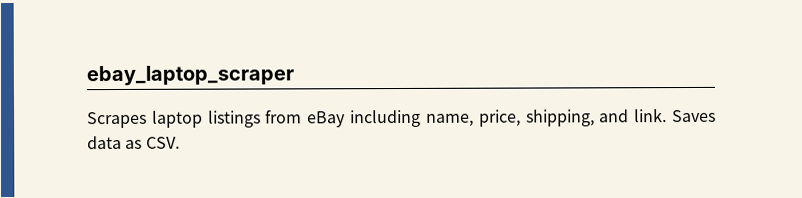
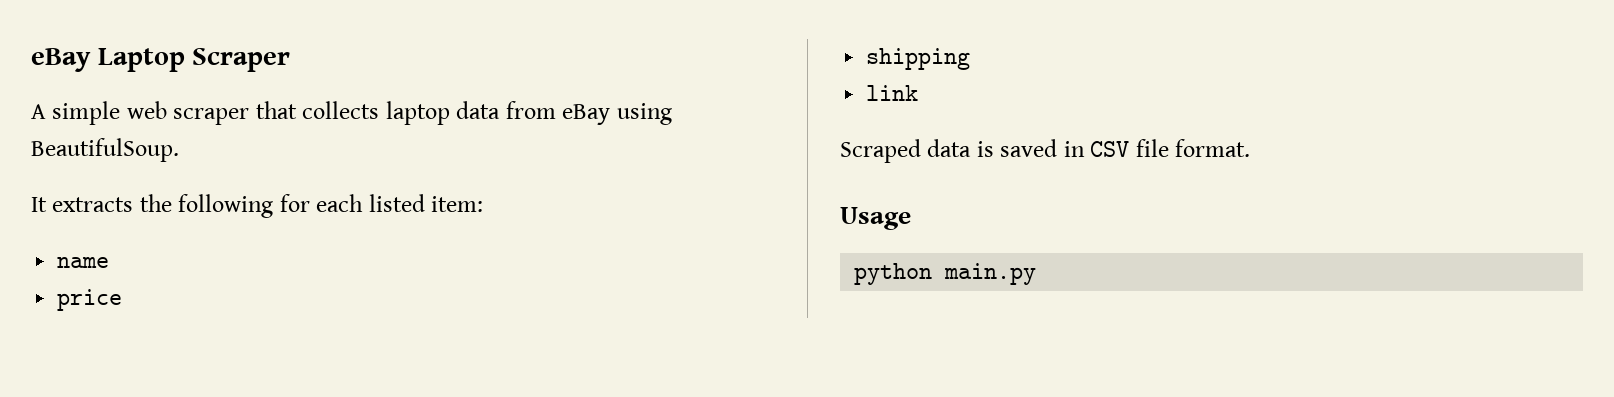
- ebay_laptop_scraper
- Scrapes laptop listings from eBay including name, price, shipping, and link. Saves data as CSV.
+ eBay Laptop Scraper
+ A simple web scraper that collects laptop data from eBay using BeautifulSoup.
+ It extracts the following for each listed item:
+ name
+ price
+ shipping
+ link
+ Scraped data is saved in CSV file format.
+ Usage
+ python main.py

